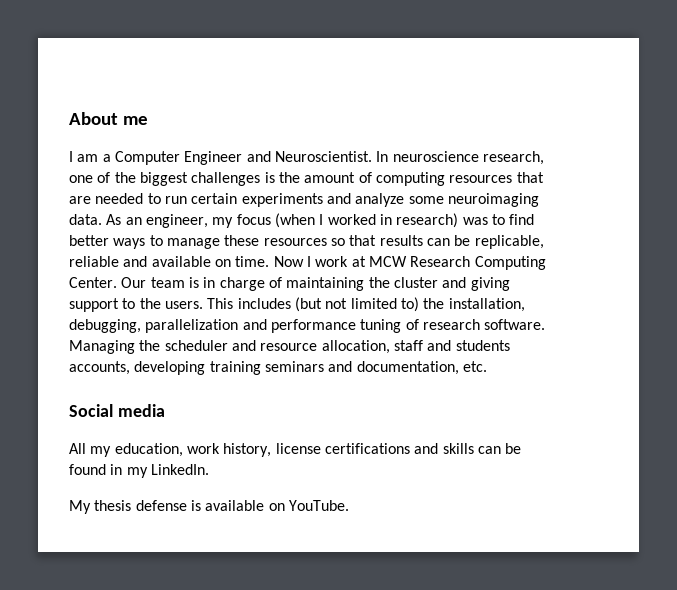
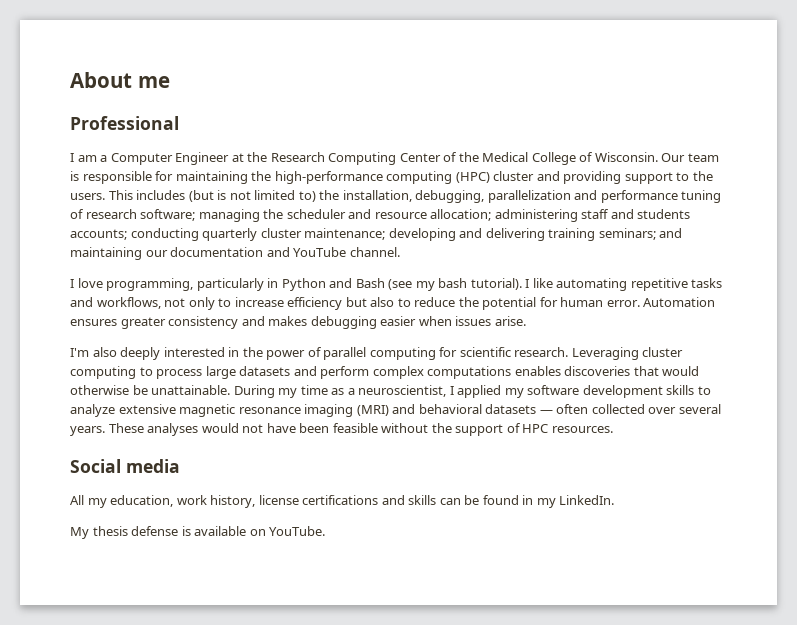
+ Professional
- I am a Computer Engineer and Neuroscientist. In neuroscience research, one of the biggest challenges is the amount of computing resources that are needed to run certain experiments and analyze some neuroimaging data. As an engineer, my focus (when I worked in research) was to find better ways to manage these resources so that results can be replicable, reliable and available on time. Now I work at MCW Research Computing Center. Our team is in charge of maintaining the cluster and giving support to the users.
+ I am a Computer Engineer at the Research Computing Center of the Medical College of Wisconsin. Our team is responsible for maintaining the high-performance computing (HPC) cluster and providing support to the users.
- This includes (but not limited to) the installation, debugging, parallelization and performance tuning of research software. Managing the scheduler and resource allocation, staff and students accounts, developing training seminars and documentation, etc.
+ This includes (but is not limited to) the installation, debugging, parallelization and performance tuning of research software; managing the scheduler and resource allocation; administering staff and students accounts; conducting quarterly cluster maintenance; developing and delivering training seminars; and maintaining our documentation and YouTube channel.
+ I love programming, particularly in Python and Bash (see my bash tutorial). I like automating repetitive tasks and workflows, not only to increase efficiency but also to reduce the potential for human error. Automation ensures greater consistency and makes debugging easier when issues arise.
+ I'm also deeply interested in the power of parallel computing for scientific research. Leveraging cluster computing to process large datasets and perform complex computations enables discoveries that would otherwise be unattainable. During my time as a neuroscientist, I applied my software development skills to analyze extensive magnetic resonance imaging (MRI) and behavioral datasets — often collected over several years. These analyses would not have been feasible without the support of HPC resources.

